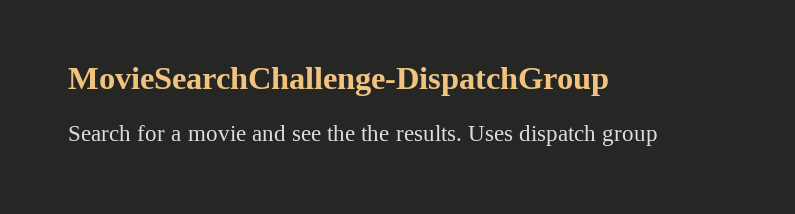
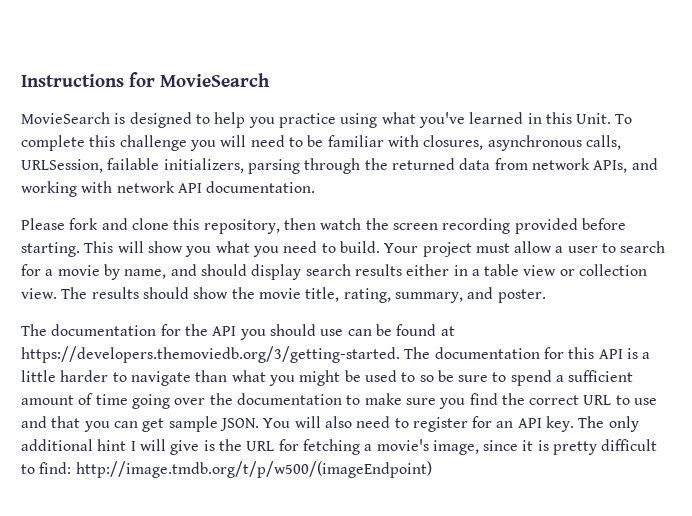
- MovieSearchChallenge-DispatchGroup
- Search for a movie and see the the results. Uses dispatch group
+ Instructions for MovieSearch
+ MovieSearch is designed to help you practice using what you've learned in this Unit. To complete this challenge you will need to be familiar with closures, asynchronous calls, URLSession, failable initializers, parsing through the returned data from network APIs, and working with network API documentation.
+ Please fork and clone this repository, then watch the screen recording provided before starting. This will show you what you need to build. Your project must allow a user to search for a movie by name, and should display search results either in a table view or collection view. The results should show the movie title, rating, summary, and poster.
+ The documentation for the API you should use can be found at https://developers.themoviedb.org/3/getting-started. The documentation for this API is a little harder to navigate than what you might be used to so be sure to spend a sufficient amount of time going over the documentation to make sure you find the correct URL to use and that you can get sample JSON. You will also need to register for an API key. The only additional hint I will give is the URL for fetching a movie's image, since it is pretty difficult to find: http://image.tmdb.org/t/p/w500/(imageEndpoint)

